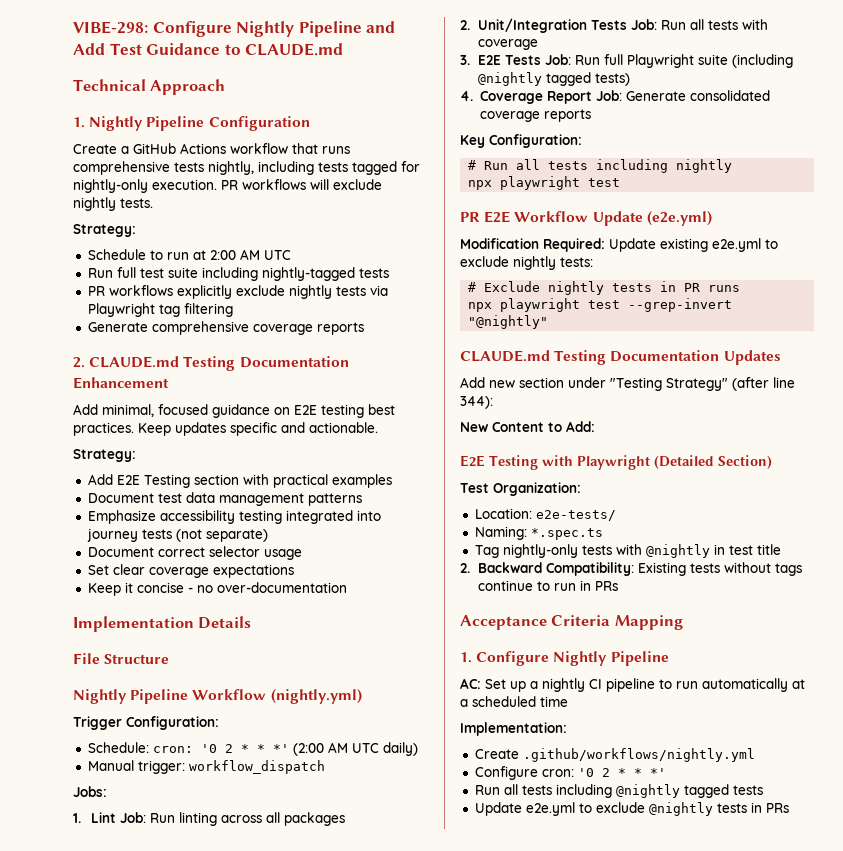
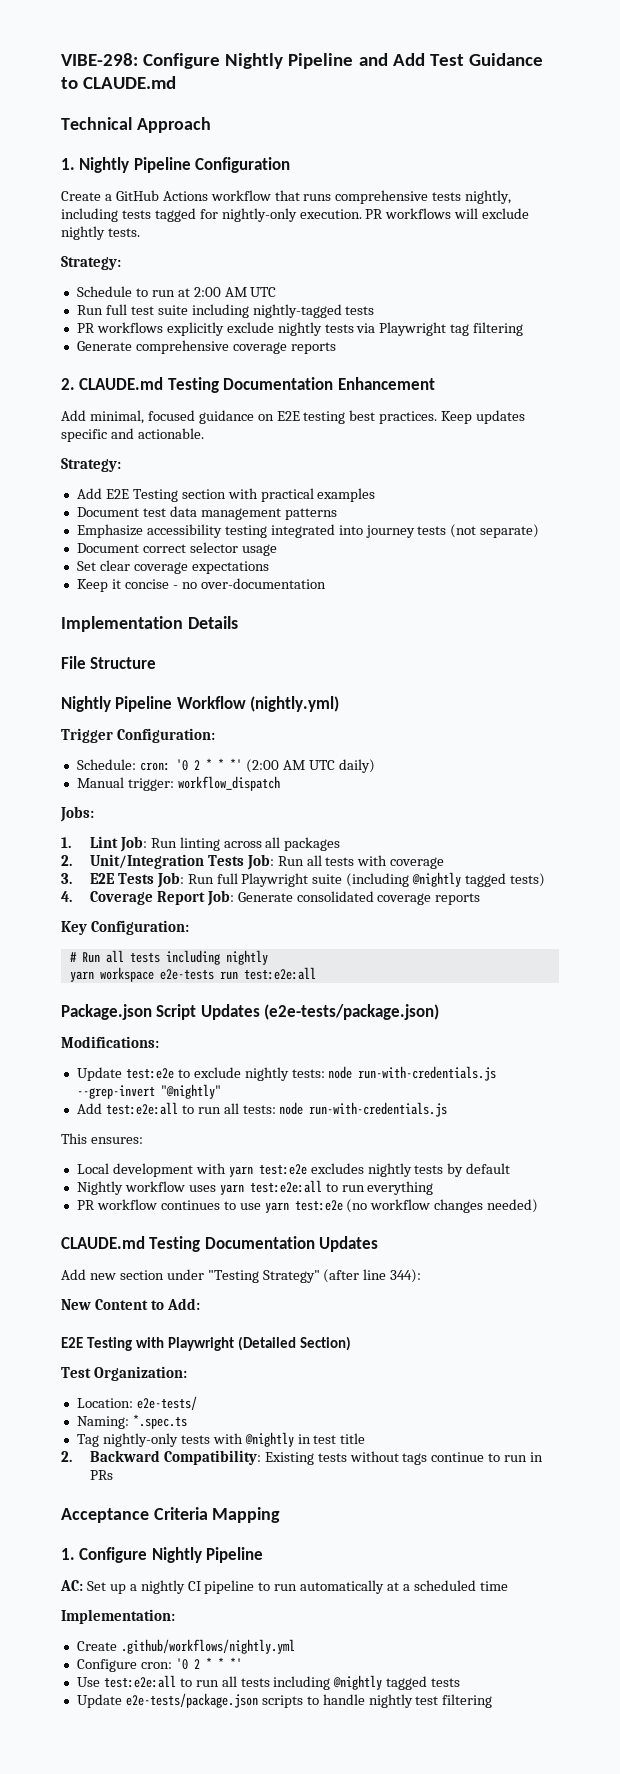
  # Run all tests including nightly
- npx playwright test
- PR E2E Workflow Update (e2e.yml)
- Modification Required: Update existing e2e.yml to exclude nightly tests:
- # Exclude nightly tests in PR runs
- npx playwright test --grep-invert "@nightly"
+ yarn workspace e2e-tests run test:e2e:all
+ Package.json Script Updates (e2e-tests/package.json)
+ Modifications:
+ Update test:e2e to exclude nightly tests: node run-with-credentials.js --grep-invert "@nightly"
+ Add test:e2e:all to run all tests: node run-with-credentials.js
+ This ensures:
+ Local development with yarn test:e2e excludes nightly tests by default
+ Nightly workflow uses yarn test:e2e:all to run everything
+ PR workflow continues to use yarn test:e2e (no workflow changes needed)
- Run all tests including @nightly tagged tests
+ Use test:e2e:all to run all tests including @nightly tagged tests
- Update e2e.yml to exclude @nightly tests in PRs
+ Update e2e-tests/package.json scripts to handle nightly test filtering

